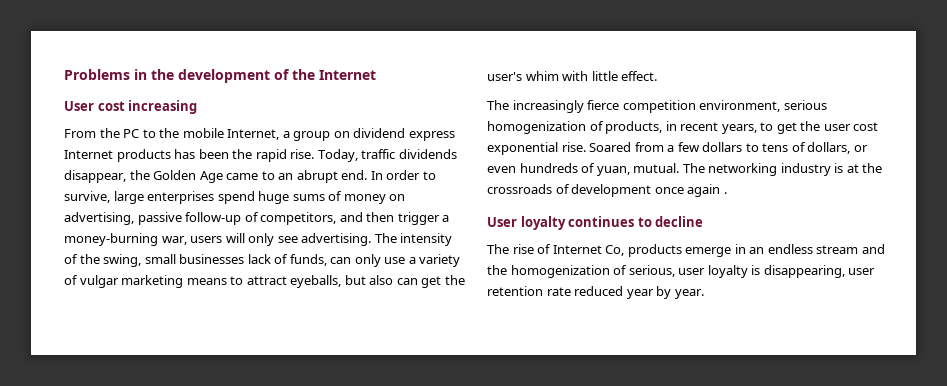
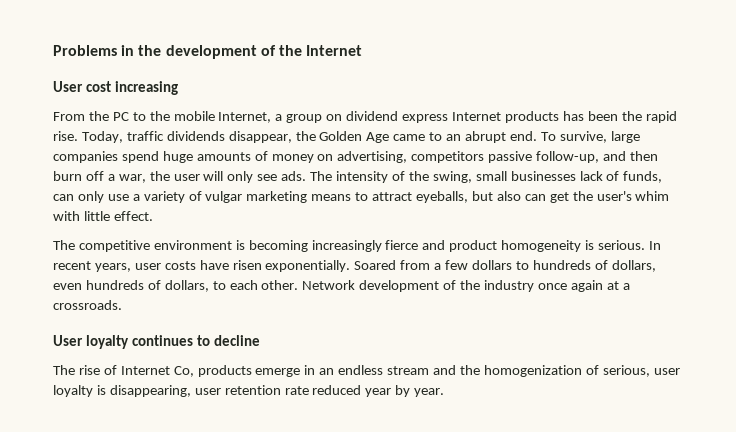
- In order to survive, large enterprises spend huge sums of money on advertising, passive follow-up of competitors, and then trigger a money-burning war, users will only see advertising.
+ To survive, large companies spend huge amounts of money on advertising, competitors passive follow-up, and then burn off a war, the user will only see ads.
- The increasingly fierce competition environment, serious homogenization of products, in recent years, to get the user cost exponential rise.
+ The competitive environment is becoming increasingly fierce and product homogeneity is serious. In recent years, user costs have risen exponentially.
- Soared from a few dollars to tens of dollars, or even hundreds of yuan, mutual. The networking industry is at the crossroads of development once again .
+ Soared from a few dollars to hundreds of dollars, even hundreds of dollars, to each other. Network development of the industry once again at a crossroads.

